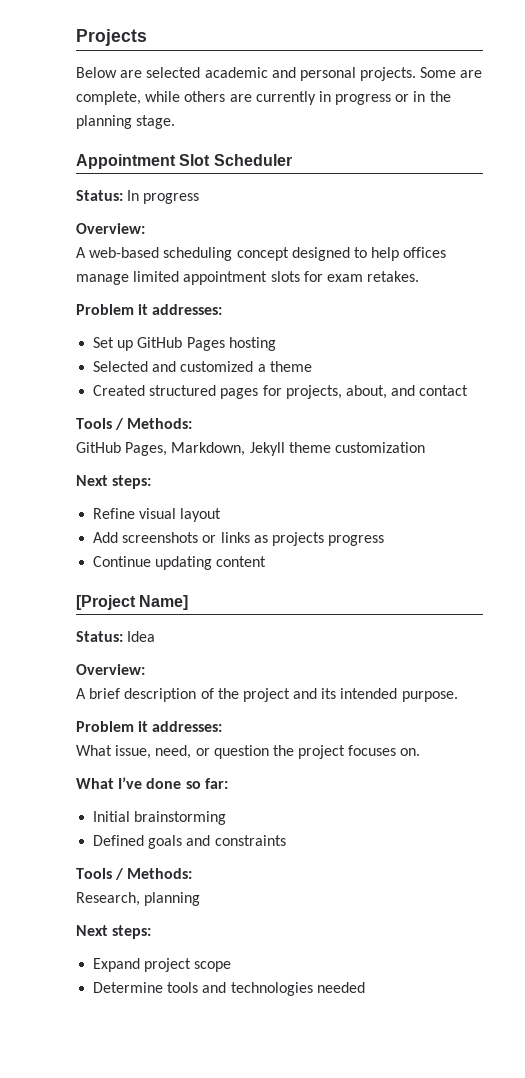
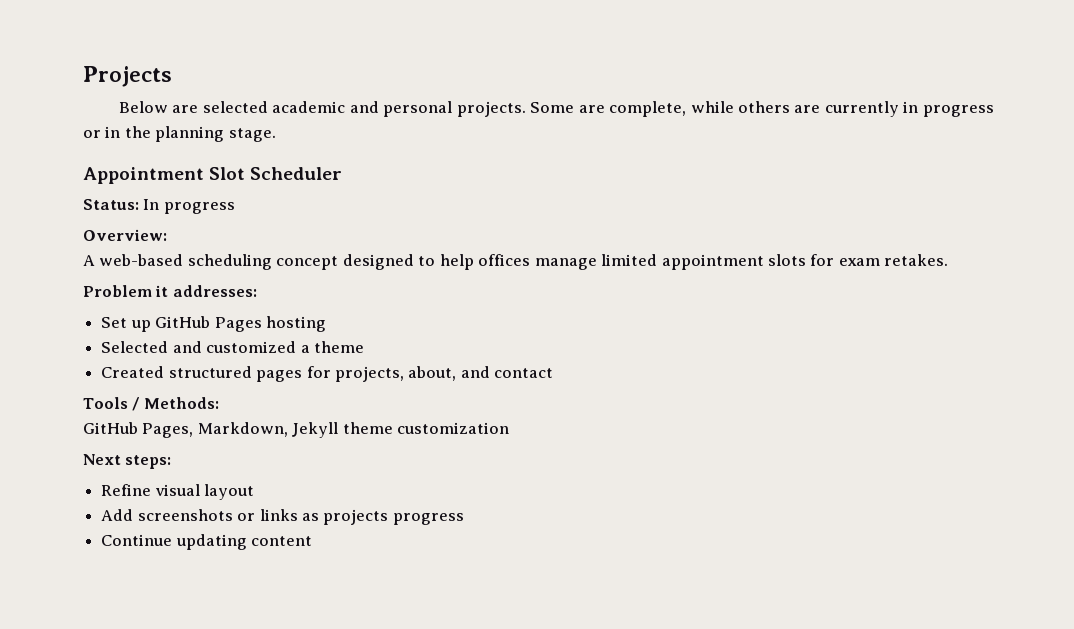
- [Project Name]
- Status: Idea
- Overview:
- A brief description of the project and its intended purpose.
- Problem it addresses:
- What issue, need, or question the project focuses on.
- What I’ve done so far:
- Initial brainstorming
- Defined goals and constraints
- Tools / Methods:
- Research, planning
- Next steps:
- Expand project scope
- Determine tools and technologies needed

